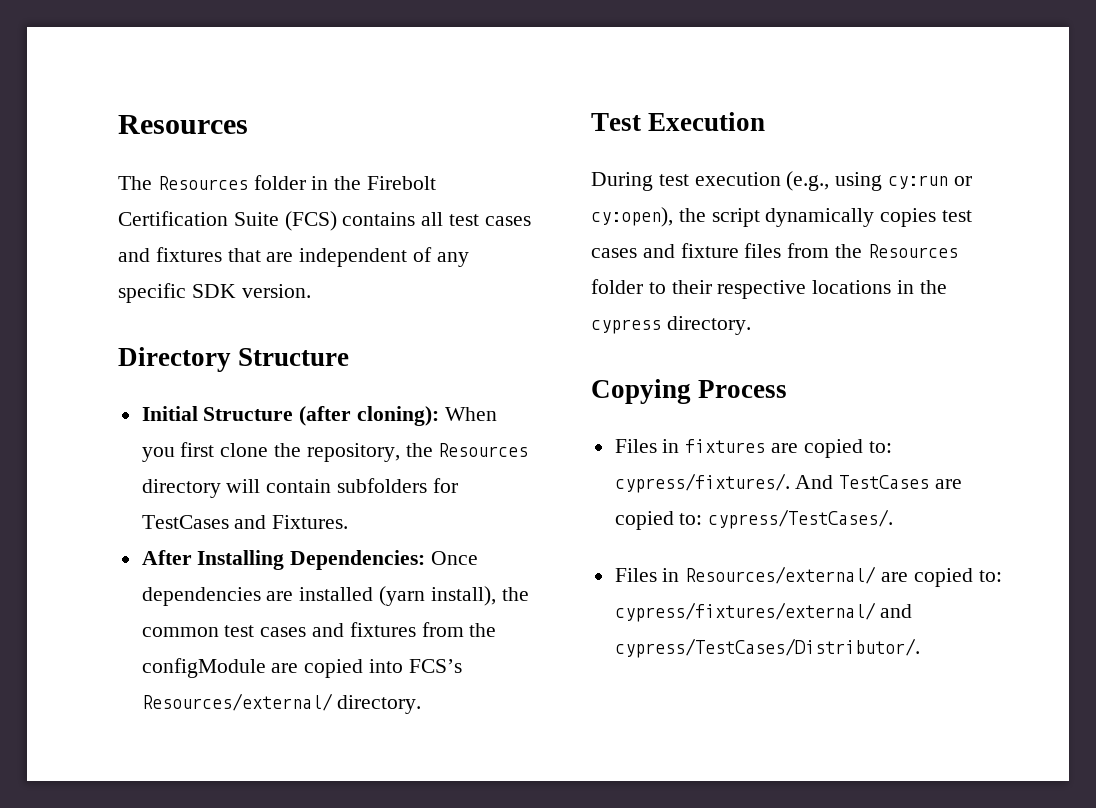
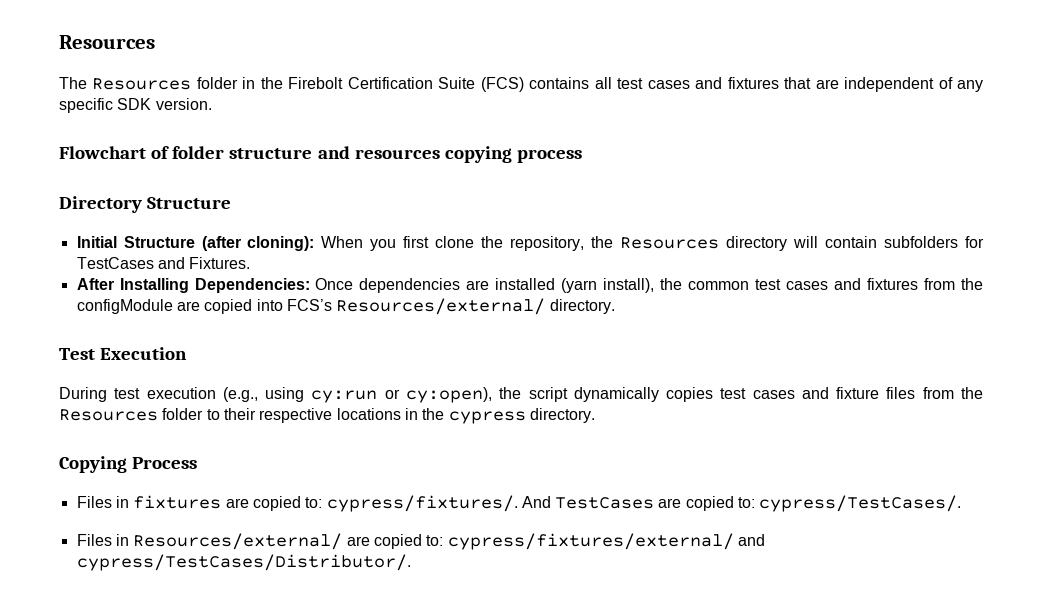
+ Flowchart of folder structure and resources copying process

